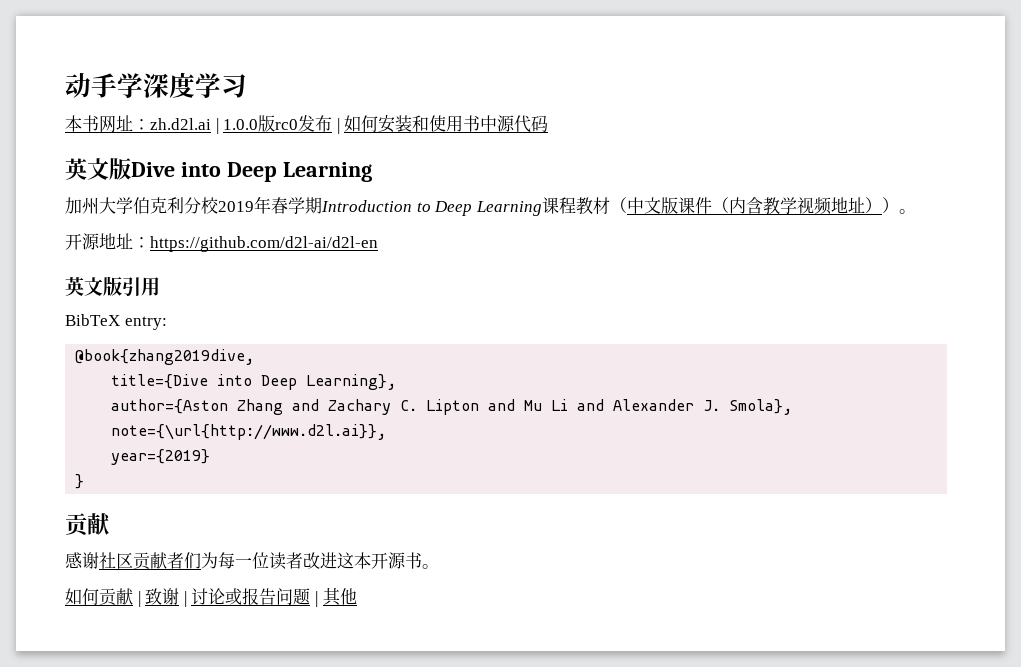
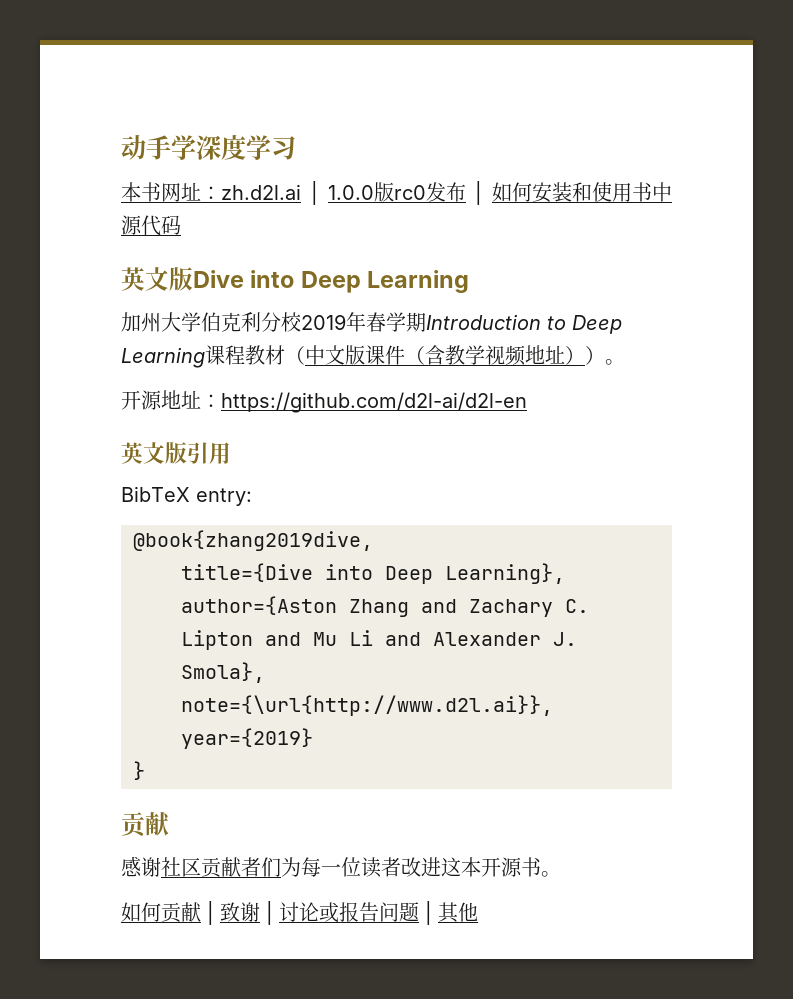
- 加州大学伯克利分校2019年春学期Introduction to Deep Learning课程教材（中文版课件（内含教学视频地址））。
+ 加州大学伯克利分校2019年春学期Introduction to Deep Learning课程教材（中文版课件（含教学视频地址））。

